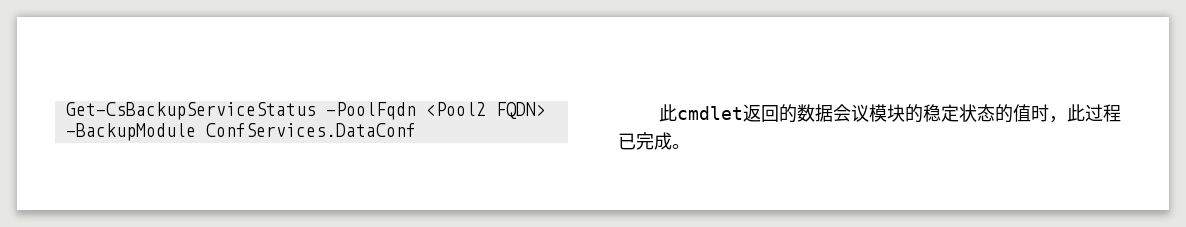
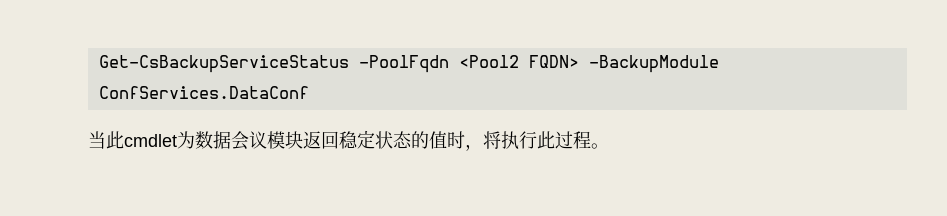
- 此cmdlet返回的数据会议模块的稳定状态的值时，此过程已完成。
+ 当此cmdlet为数据会议模块返回稳定状态的值时，将执行此过程。

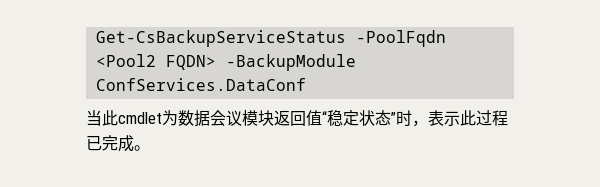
- 当此cmdlet为数据会议模块返回稳定状态的值时，将执行此过程。
+ 当此cmdlet为数据会议模块返回值“稳定状态”时，表示此过程已完成。

